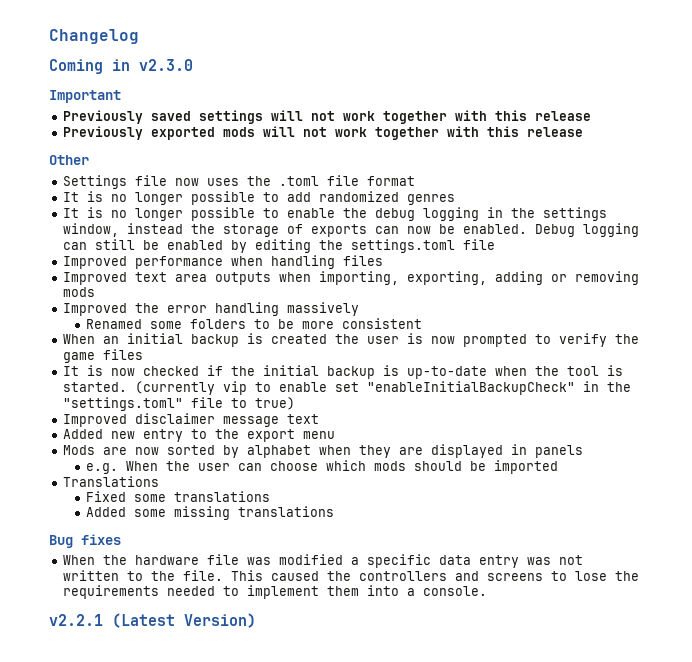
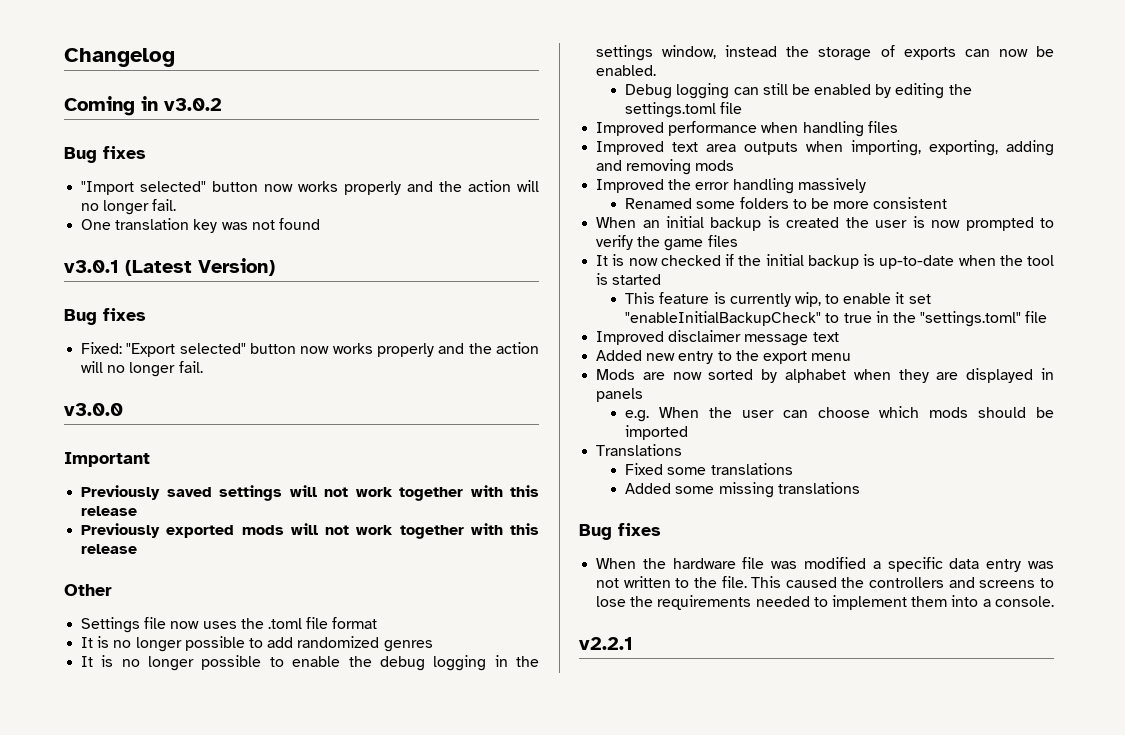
- Coming in v2.3.0
+ Coming in v3.0.2
+ Bug fixes
+ "Import selected" button now works properly and the action will no longer fail.
+ One translation key was not found
+ v3.0.1 (Latest Version)
+ Bug fixes
+ Fixed: "Export selected" button now works properly and the action will no longer fail.
+ v3.0.0
- It is no longer possible to enable the debug logging in the settings window, instead the storage of exports can now be enabled. Debug logging can still be enabled by editing the settings.toml file
+ It is no longer possible to enable the debug logging in the settings window, instead the storage of exports can now be enabled.
+ Debug logging can still be enabled by editing the settings.toml file
- Improved text area outputs when importing, exporting, adding or removing mods
+ Improved text area outputs when importing, exporting, adding and removing mods
- It is now checked if the initial backup is up-to-date when the tool is started. (currently vip to enable set "enableInitialBackupCheck" in the "settings.toml" file to true)
+ It is now checked if the initial backup is up-to-date when the tool is started
+ This feature is currently wip, to enable it set "enableInitialBackupCheck" to true in the "settings.toml" file
- v2.2.1 (Latest Version)
+ v2.2.1

